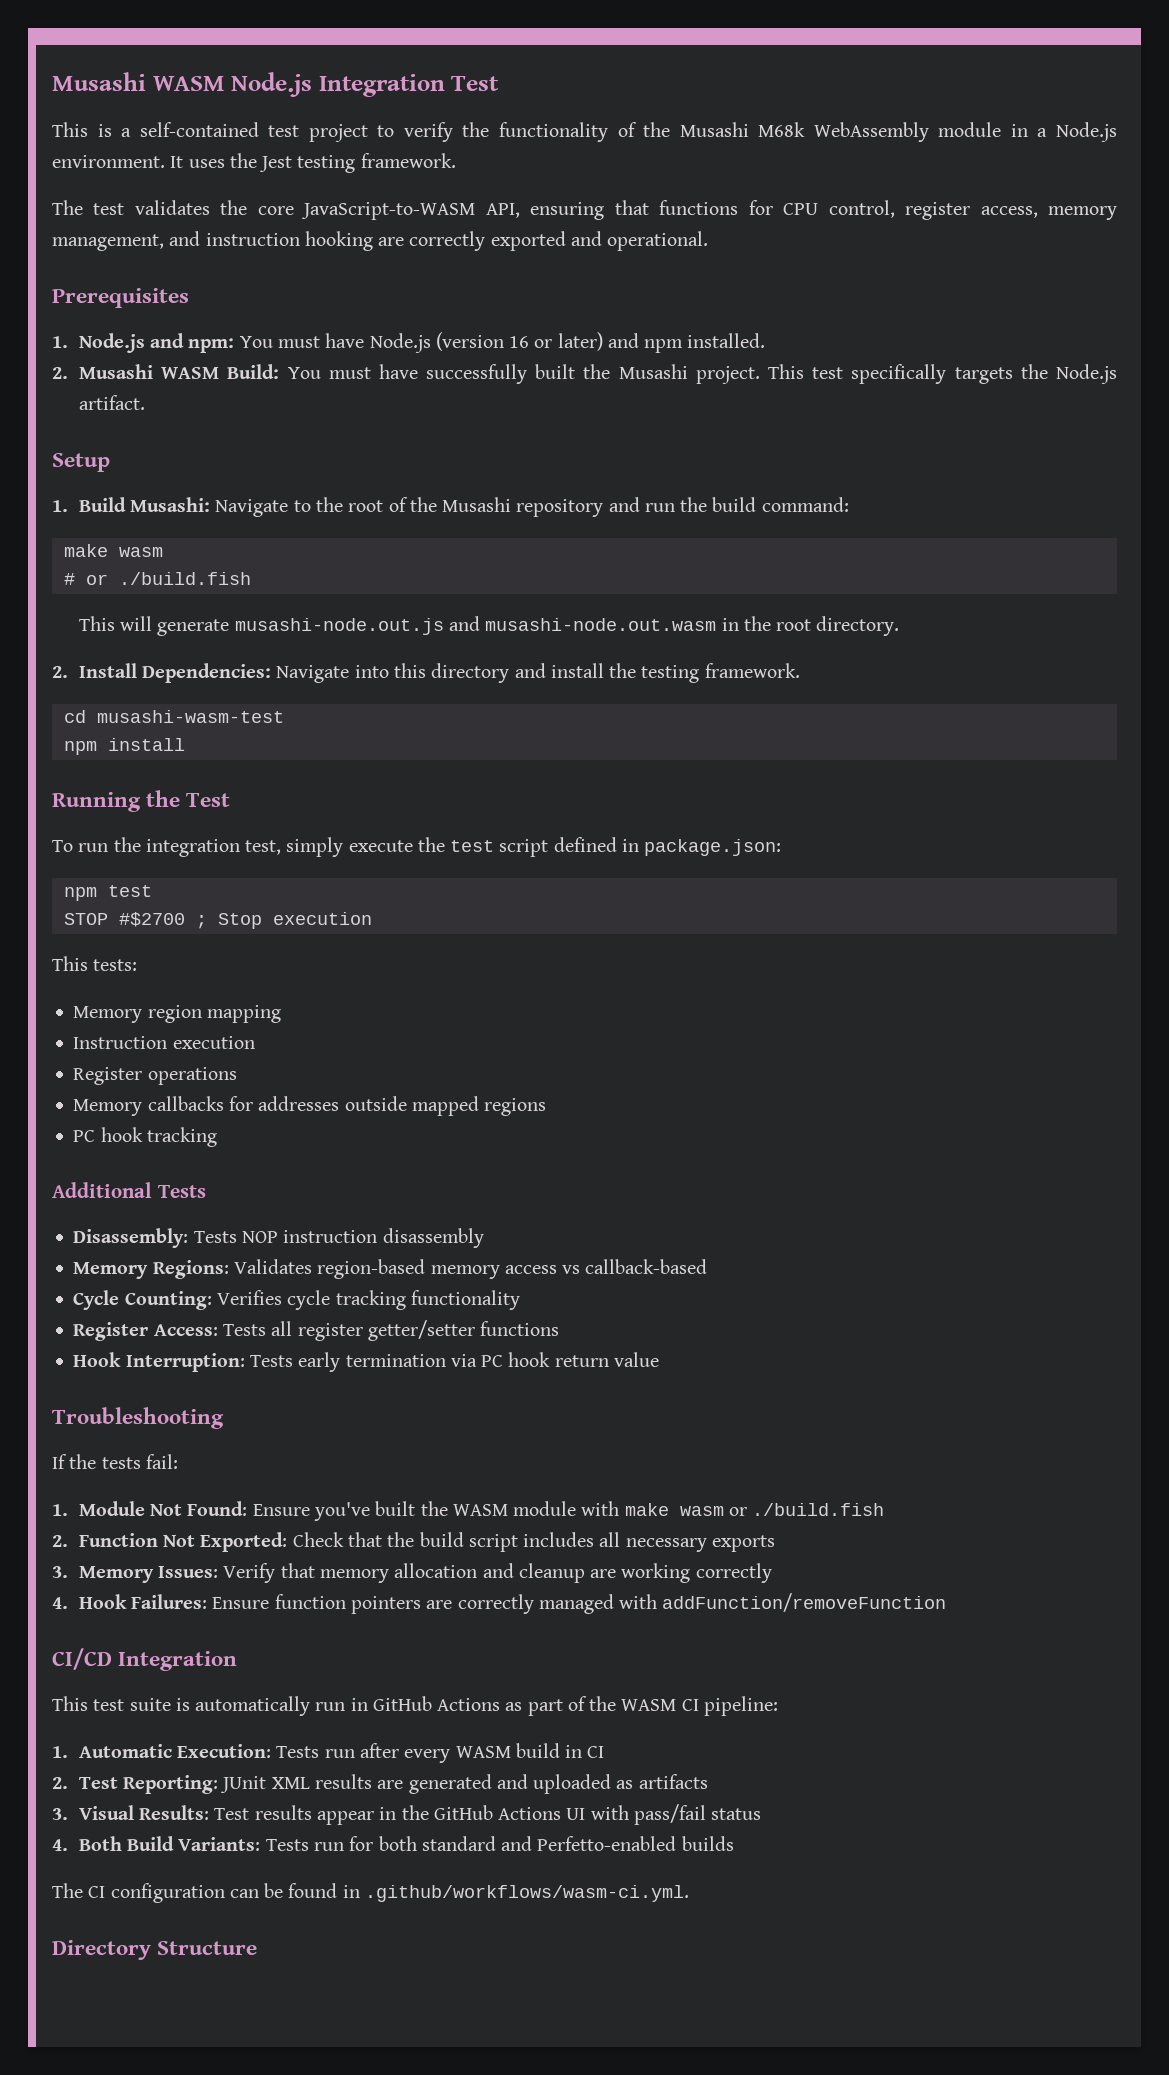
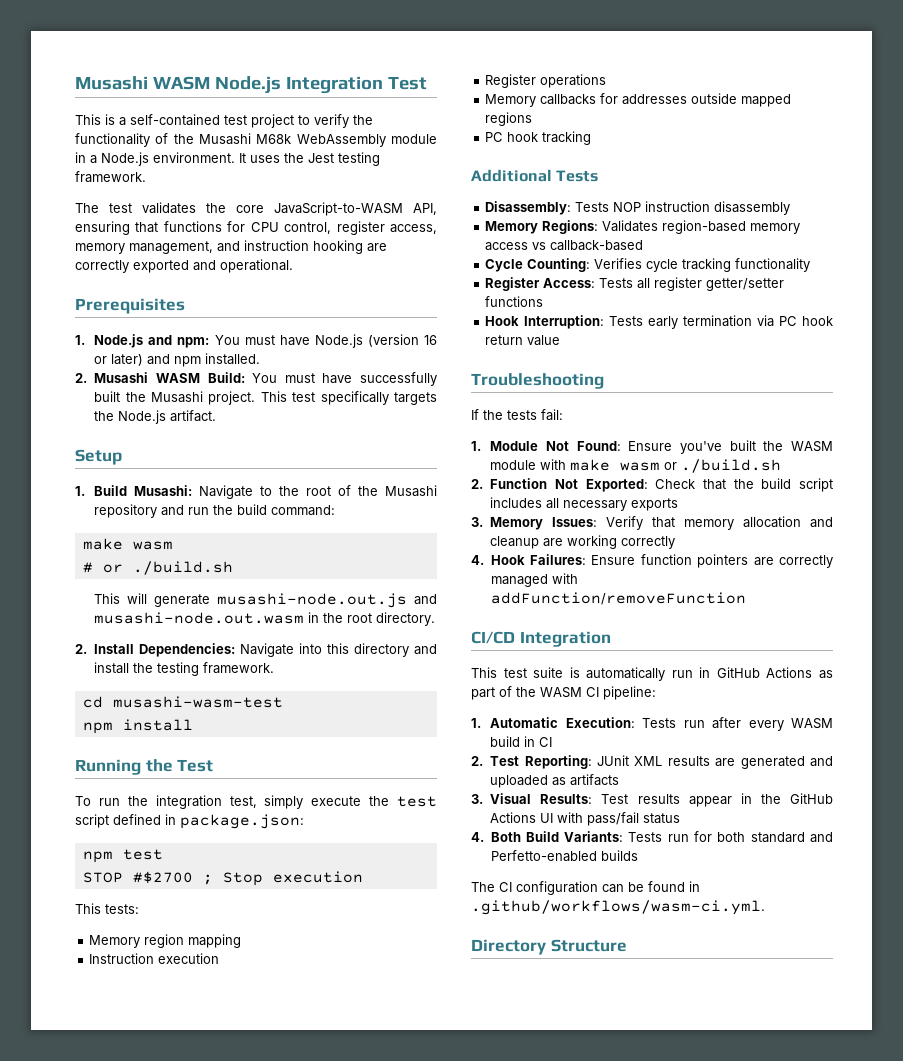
- # or ./build.fish
+ # or ./build.sh
- 1. Module Not Found: Ensure you've built the WASM module with make wasm or ./build.fish
+ 1. Module Not Found: Ensure you've built the WASM module with make wasm or ./build.sh

